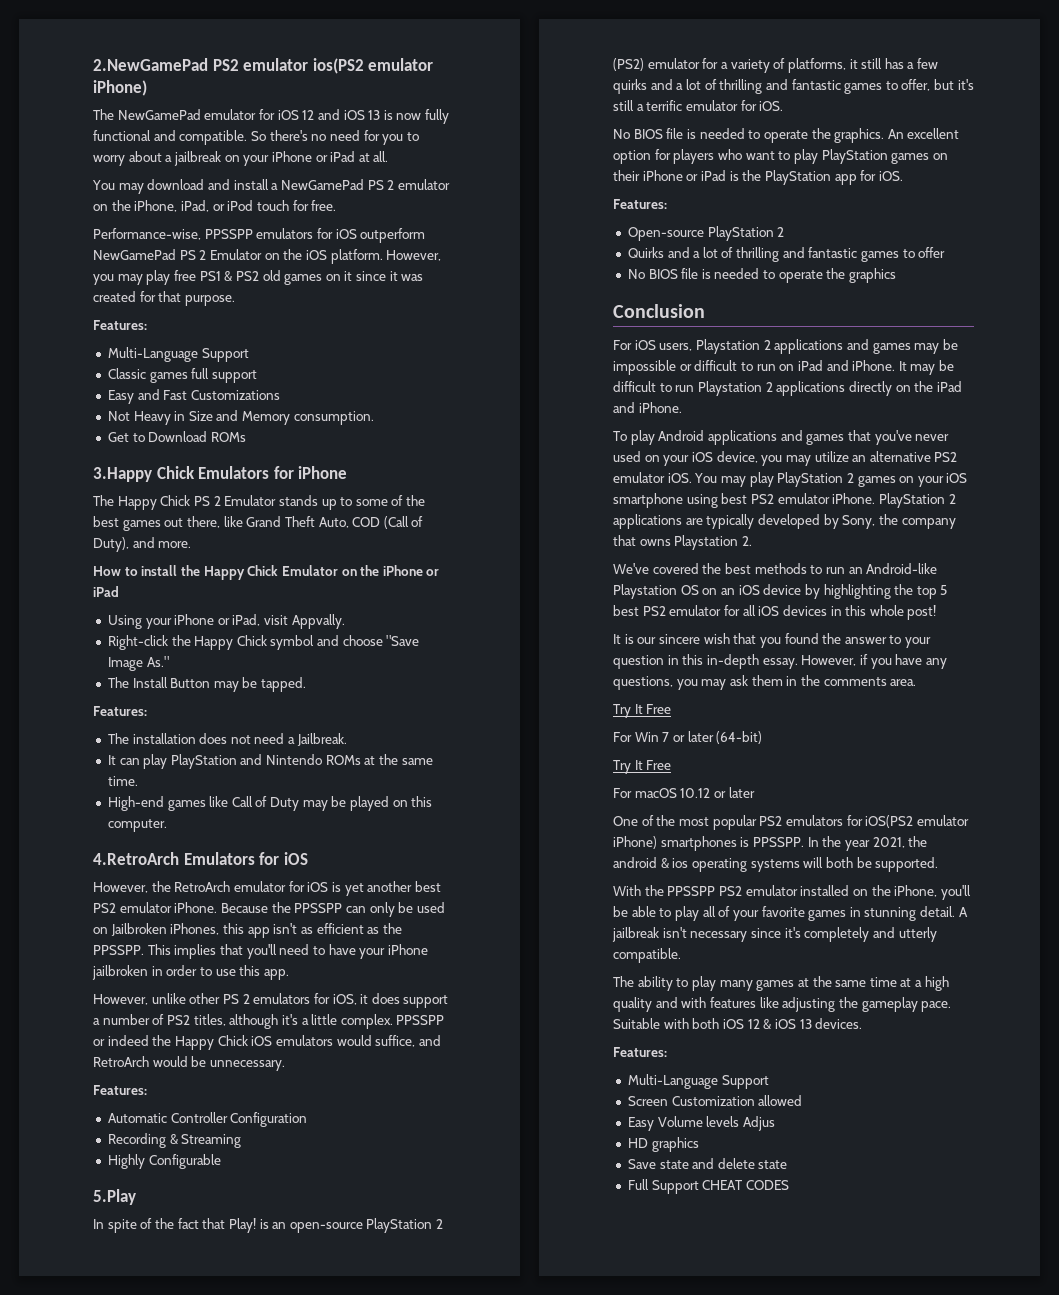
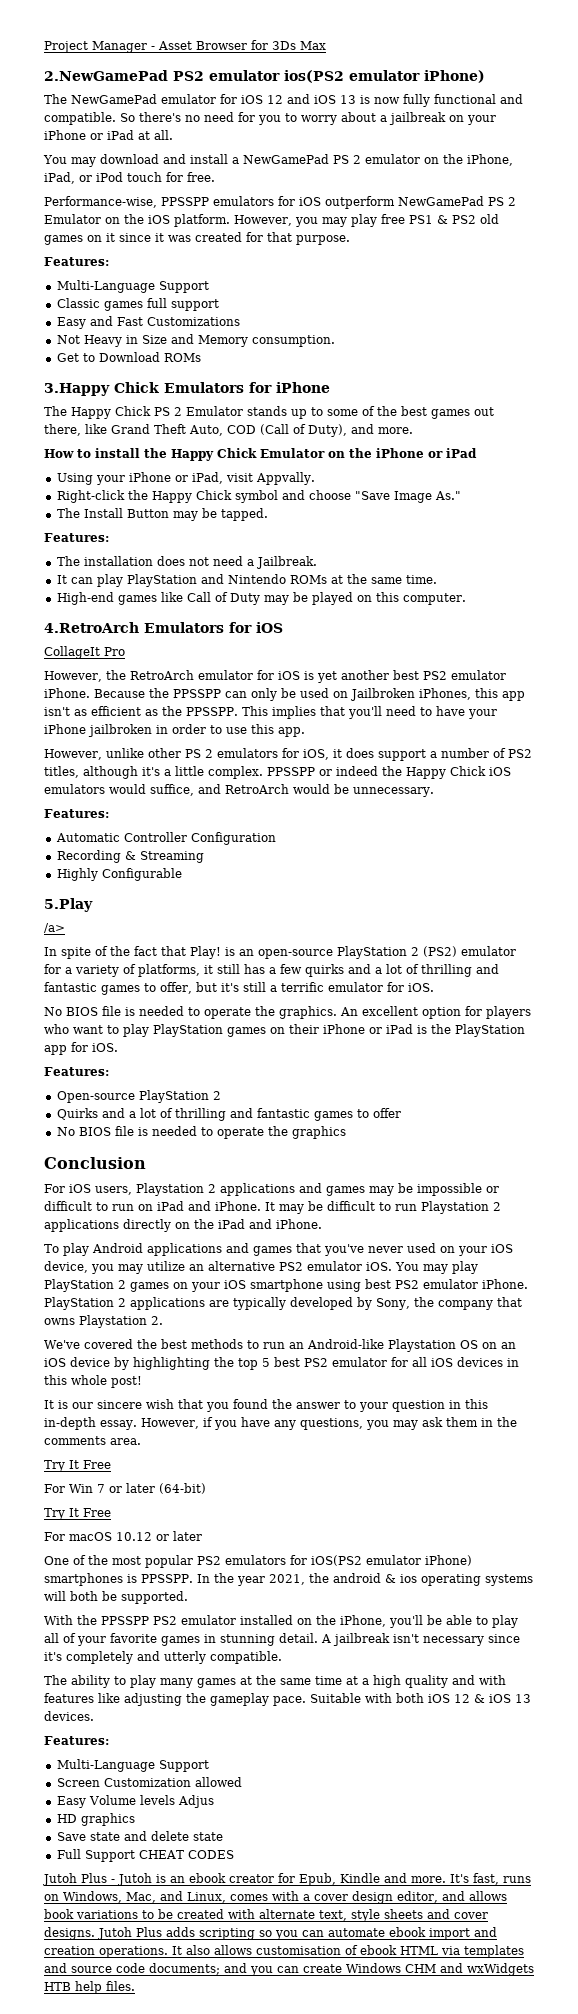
+ Project Manager - Asset Browser for 3Ds Max
+ CollageIt Pro
+ /a>
+ Jutoh Plus - Jutoh is an ebook creator for Epub, Kindle and more. It's fast, runs on Windows, Mac, and Linux, comes with a cover design editor, and allows book variations to be created with alternate text, style sheets and cover designs. Jutoh Plus adds scripting so you can automate ebook import and creation operations. It also allows customisation of ebook HTML via templates and source code documents; and you can create Windows CHM and wxWidgets HTB help files.

